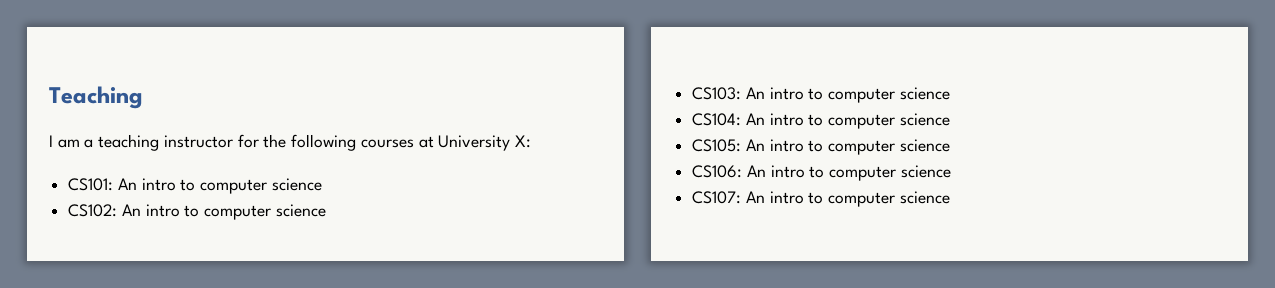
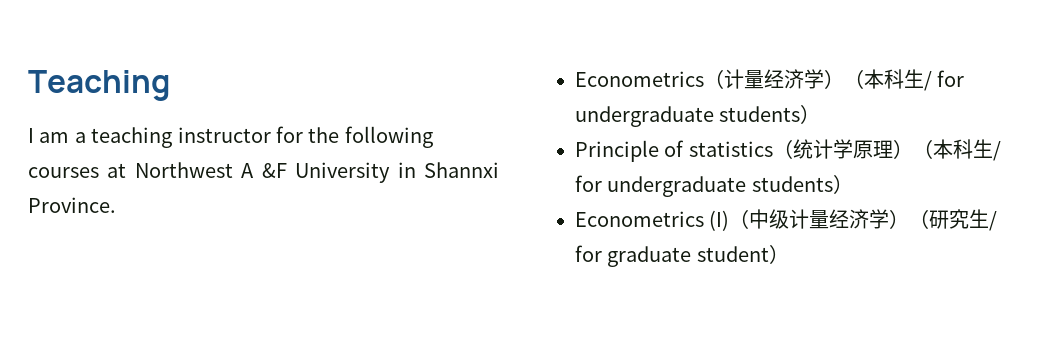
- I am a teaching instructor for the following courses at University X:
- CS101: An intro to computer science
- CS102: An intro to computer science
- CS103: An intro to computer science
- CS104: An intro to computer science
- CS105: An intro to computer science
- CS106: An intro to computer science
- CS107: An intro to computer science
+ I am a teaching instructor for the following courses at Northwest A &F University in Shannxi Province.
+ Econometrics（计量经济学）（本科生/ for undergraduate students）
+ Principle of statistics（统计学原理）（本科生/ for undergraduate students）
+ Econometrics (I)（中级计量经济学）（研究生/ for graduate student）

